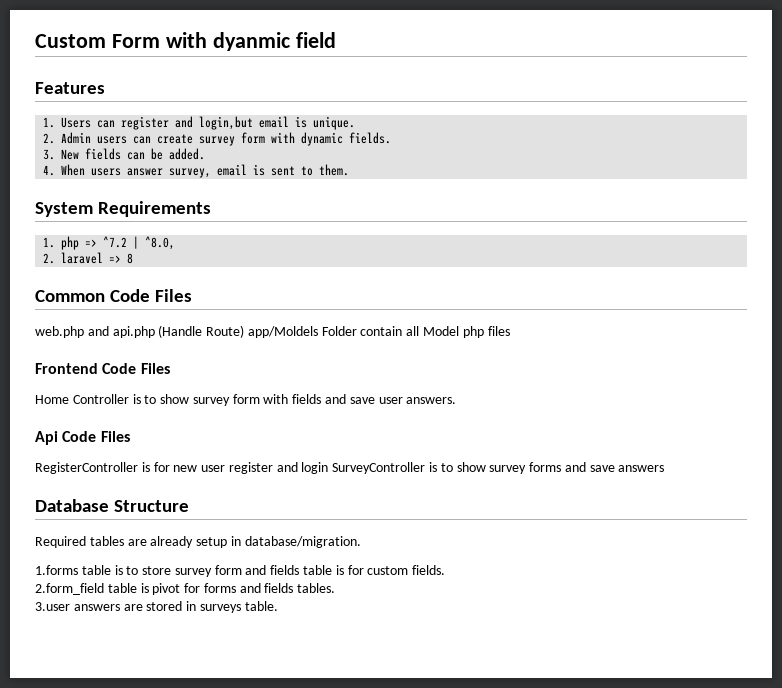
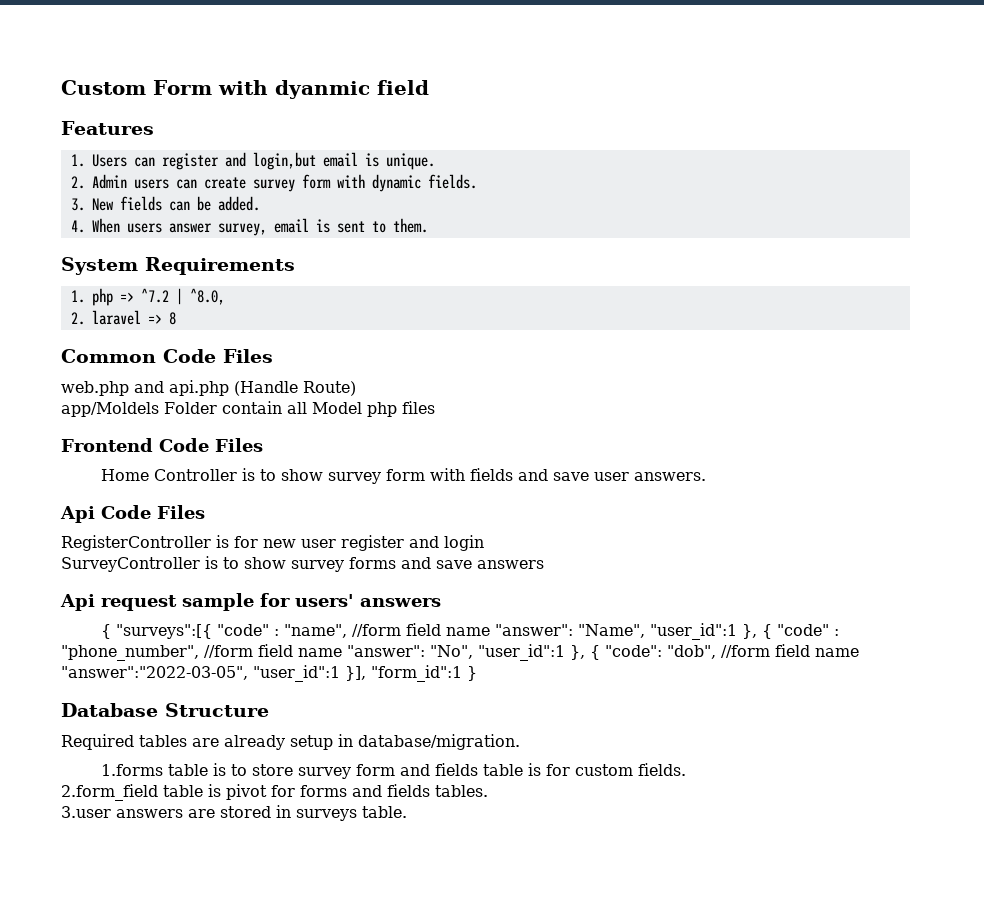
- web.php and api.php (Handle Route) app/Moldels Folder contain all Model php files
+ web.php and api.php (Handle Route)
+ app/Moldels Folder contain all Model php files
- RegisterController is for new user register and login SurveyController is to show survey forms and save answers
+ RegisterController is for new user register and login
+ SurveyController is to show survey forms and save answers
+ Api request sample for users' answers
+ { "surveys":[{ "code" : "name", //form field name "answer": "Name", "user_id":1 }, { "code" : "phone_number", //form field name "answer": "No", "user_id":1 }, { "code": "dob", //form field name "answer":"2022-03-05", "user_id":1 }], "form_id":1 }

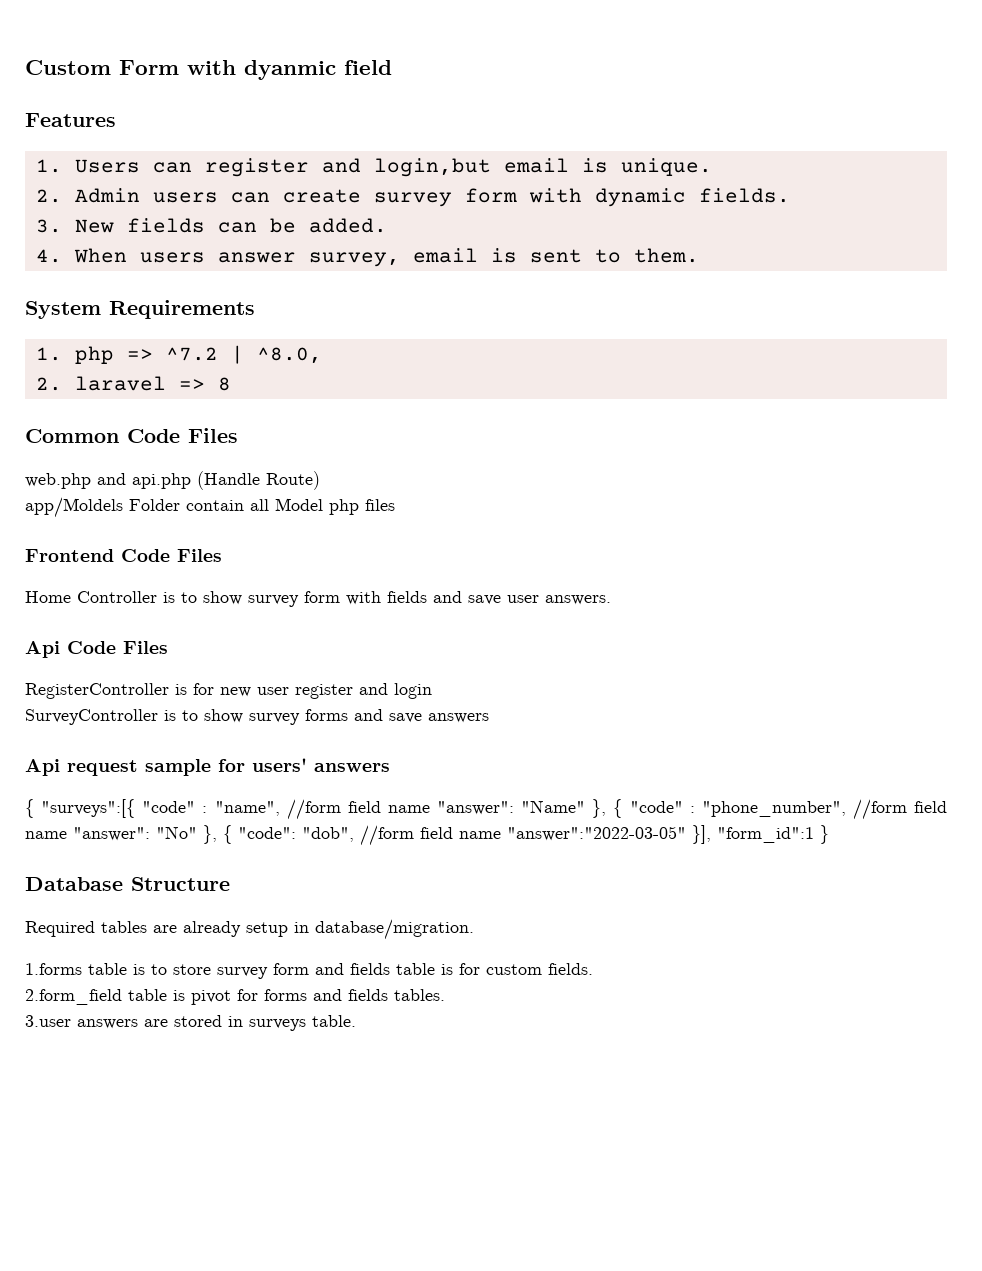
- { "surveys":[{ "code" : "name", //form field name "answer": "Name", "user_id":1 }, { "code" : "phone_number", //form field name "answer": "No", "user_id":1 }, { "code": "dob", //form field name "answer":"2022-03-05", "user_id":1 }], "form_id":1 }
+ { "surveys":[{ "code" : "name", //form field name "answer": "Name" }, { "code" : "phone_number", //form field name "answer": "No" }, { "code": "dob", //form field name "answer":"2022-03-05" }], "form_id":1 }

